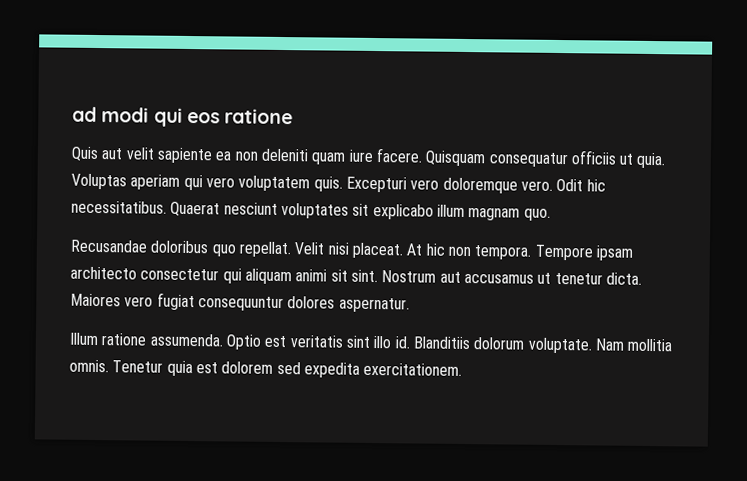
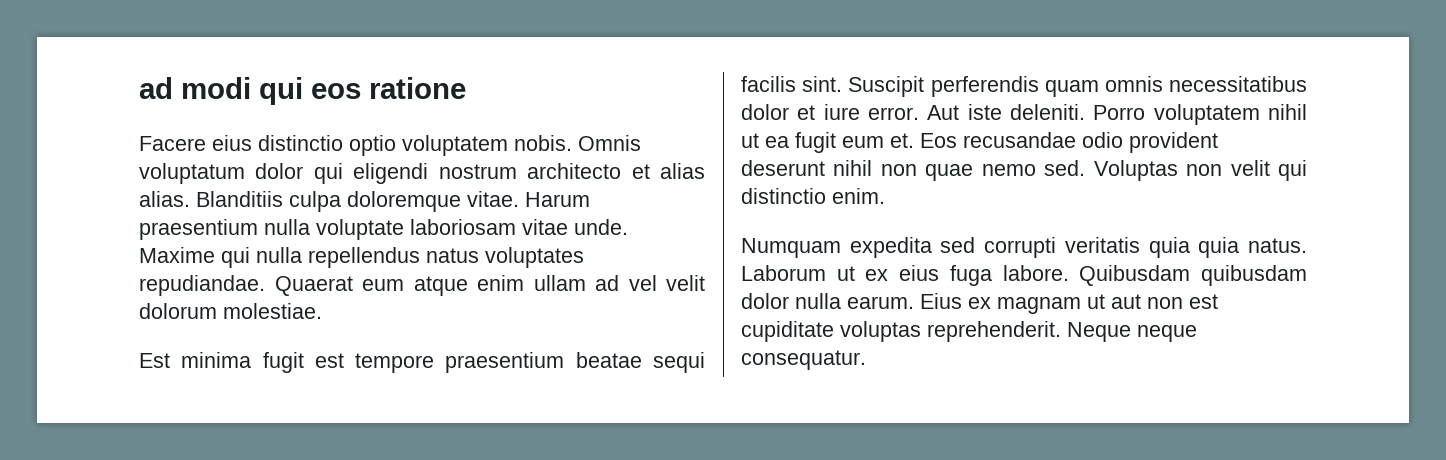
- Quis aut velit sapiente ea non deleniti quam iure facere. Quisquam consequatur officiis ut quia. Voluptas aperiam qui vero voluptatem quis. Excepturi vero doloremque vero. Odit hic necessitatibus. Quaerat nesciunt voluptates sit explicabo illum magnam quo.
- Recusandae doloribus quo repellat. Velit nisi placeat. At hic non tempora. Tempore ipsam architecto consectetur qui aliquam animi sit sint. Nostrum aut accusamus ut tenetur dicta. Maiores vero fugiat consequuntur dolores aspernatur.
- Illum ratione assumenda. Optio est veritatis sint illo id. Blanditiis dolorum voluptate. Nam mollitia omnis. Tenetur quia est dolorem sed expedita exercitationem.
+ Facere eius distinctio optio voluptatem nobis. Omnis voluptatum dolor qui eligendi nostrum architecto et alias alias. Blanditiis culpa doloremque vitae. Harum praesentium nulla voluptate laboriosam vitae unde. Maxime qui nulla repellendus natus voluptates repudiandae. Quaerat eum atque enim ullam ad vel velit dolorum molestiae.
+ Est minima fugit est tempore praesentium beatae sequi facilis sint. Suscipit perferendis quam omnis necessitatibus dolor et iure error. Aut iste deleniti. Porro voluptatem nihil ut ea fugit eum et. Eos recusandae odio provident deserunt nihil non quae nemo sed. Voluptas non velit qui distinctio enim.
+ Numquam expedita sed corrupti veritatis quia quia natus. Laborum ut ex eius fuga labore. Quibusdam quibusdam dolor nulla earum. Eius ex magnam ut aut non est cupiditate voluptas reprehenderit. Neque neque consequatur.

